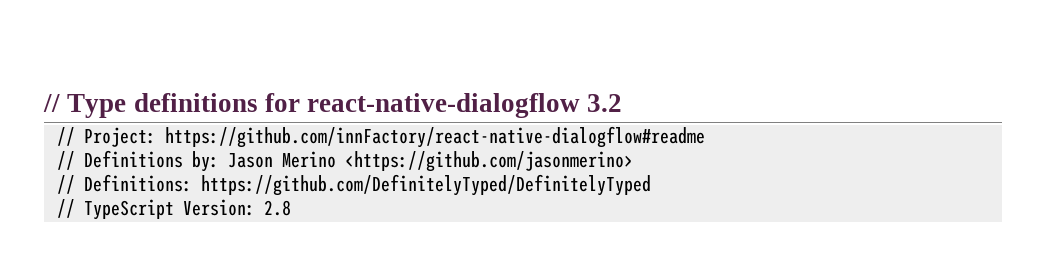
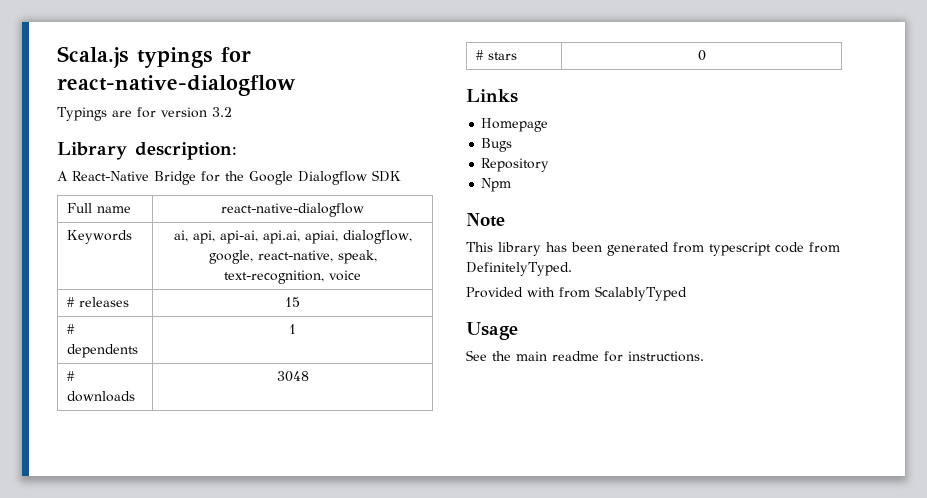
- // Type definitions for react-native-dialogflow 3.2
- // Project: https://github.com/innFactory/react-native-dialogflow#readme
- // Definitions by: Jason Merino <https://github.com/jasonmerino>
- // Definitions: https://github.com/DefinitelyTyped/DefinitelyTyped
- // TypeScript Version: 2.8
+ Scala.js typings for react-native-dialogflow
+ Typings are for version 3.2
+ Library description:
+ A React-Native Bridge for the Google Dialogflow SDK
+ Full name | react-native-dialogflow
+ Keywords | ai, api, api-ai, api.ai, apiai, dialogflow, google, react-native, speak, text-recognition, voice
+ # releases | 15
+ # dependents | 1
+ # downloads | 3048
+ # stars | 0
+ Links
+ Homepage
+ Bugs
+ Repository
+ Npm
+ Note
+ This library has been generated from typescript code from DefinitelyTyped.
+ Provided with from ScalablyTyped
+ Usage
+ See the main readme for instructions.

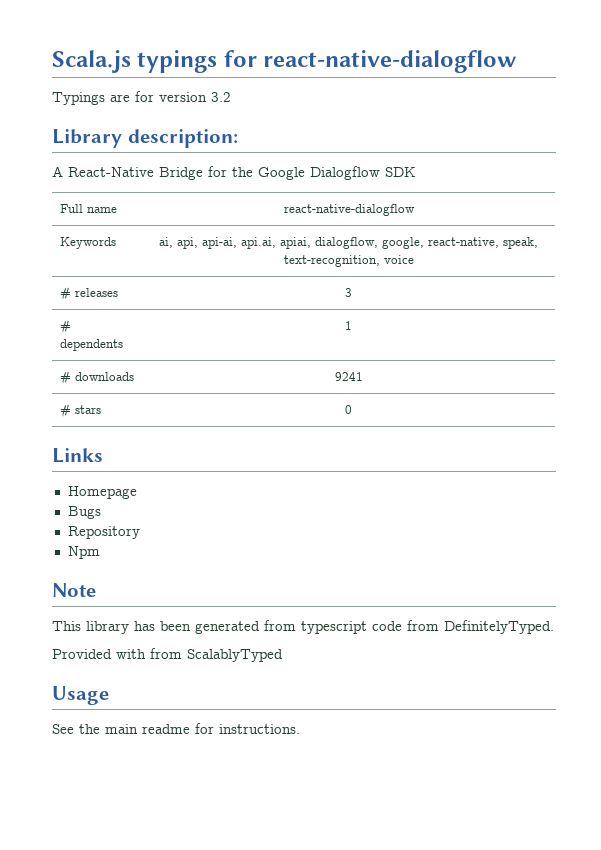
- # releases | 15
+ # releases | 3
- # downloads | 3048
+ # downloads | 9241

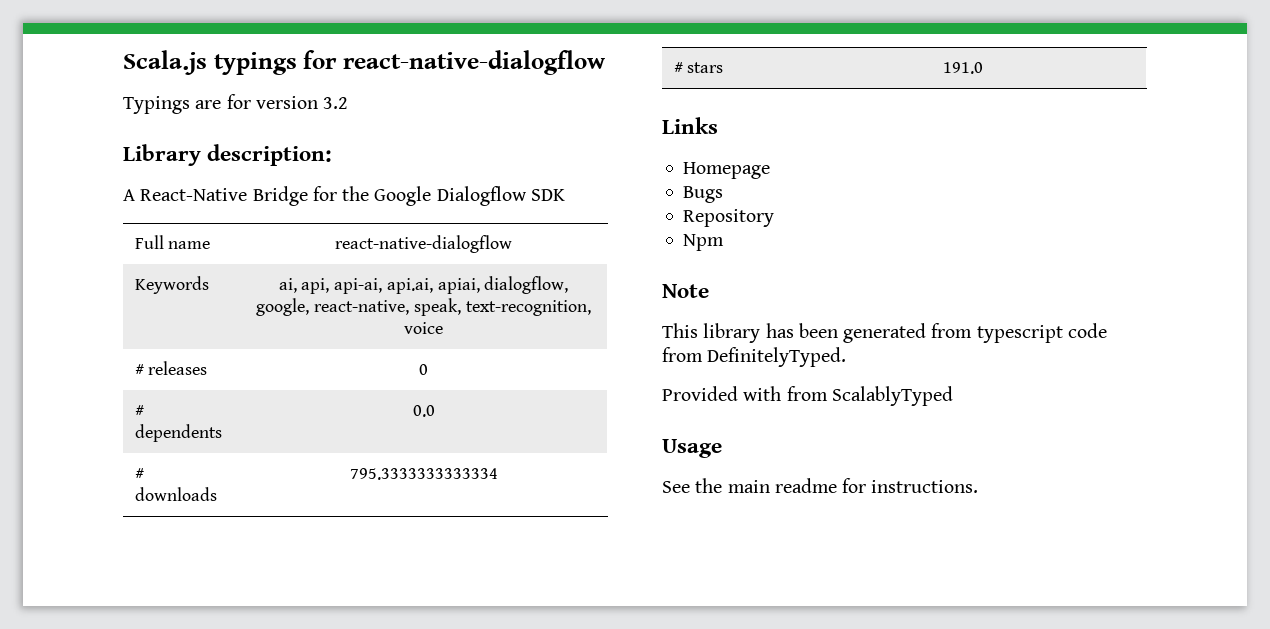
- # releases | 3
+ # releases | 0
- # dependents | 1
+ # dependents | 0.0
- # downloads | 9241
+ # downloads | 795.3333333333334
- # stars | 0
+ # stars | 191.0

